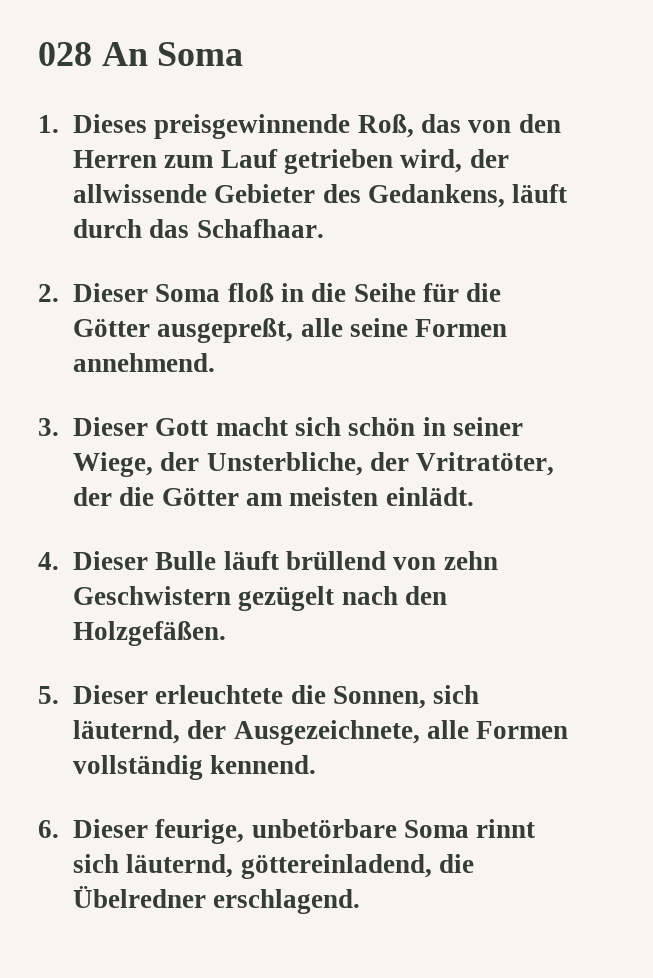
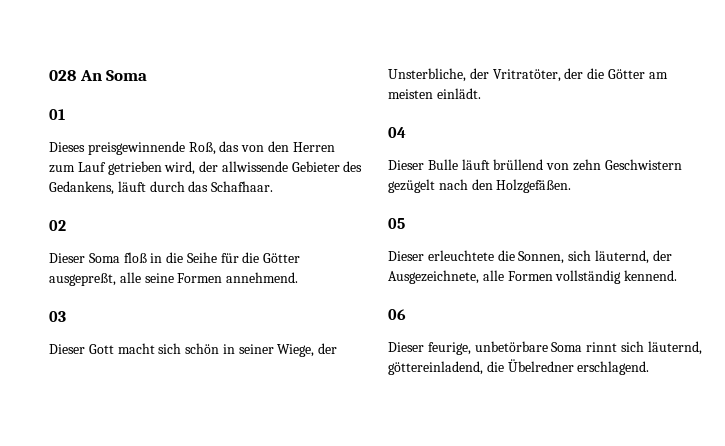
- 1. Dieses preisgewinnende Roß, das von den Herren zum Lauf getrieben wird, der allwissende Gebieter des Gedankens, läuft durch das Schafhaar.
+ 01
+ Dieses preisgewinnende Roß, das von den Herren zum Lauf getrieben wird, der allwissende Gebieter des Gedankens, läuft durch das Schafhaar.
- 2. Dieser Soma floß in die Seihe für die Götter ausgepreßt, alle seine Formen annehmend.
+ 02
+ Dieser Soma floß in die Seihe für die Götter ausgepreßt, alle seine Formen annehmend.
- 3. Dieser Gott macht sich schön in seiner Wiege, der Unsterbliche, der Vritratöter, der die Götter am meisten einlädt.
+ 03
+ Dieser Gott macht sich schön in seiner Wiege, der Unsterbliche, der Vritratöter, der die Götter am meisten einlädt.
- 4. Dieser Bulle läuft brüllend von zehn Geschwistern gezügelt nach den Holzgefäßen.
+ 04
+ Dieser Bulle läuft brüllend von zehn Geschwistern gezügelt nach den Holzgefäßen.
- 5. Dieser erleuchtete die Sonnen, sich läuternd, der Ausgezeichnete, alle Formen vollständig kennend.
+ 05
+ Dieser erleuchtete die Sonnen, sich läuternd, der Ausgezeichnete, alle Formen vollständig kennend.
- 6. Dieser feurige, unbetörbare Soma rinnt sich läuternd, göttereinladend, die Übelredner erschlagend.
+ 06
+ Dieser feurige, unbetörbare Soma rinnt sich läuternd, göttereinladend, die Übelredner erschlagend.

